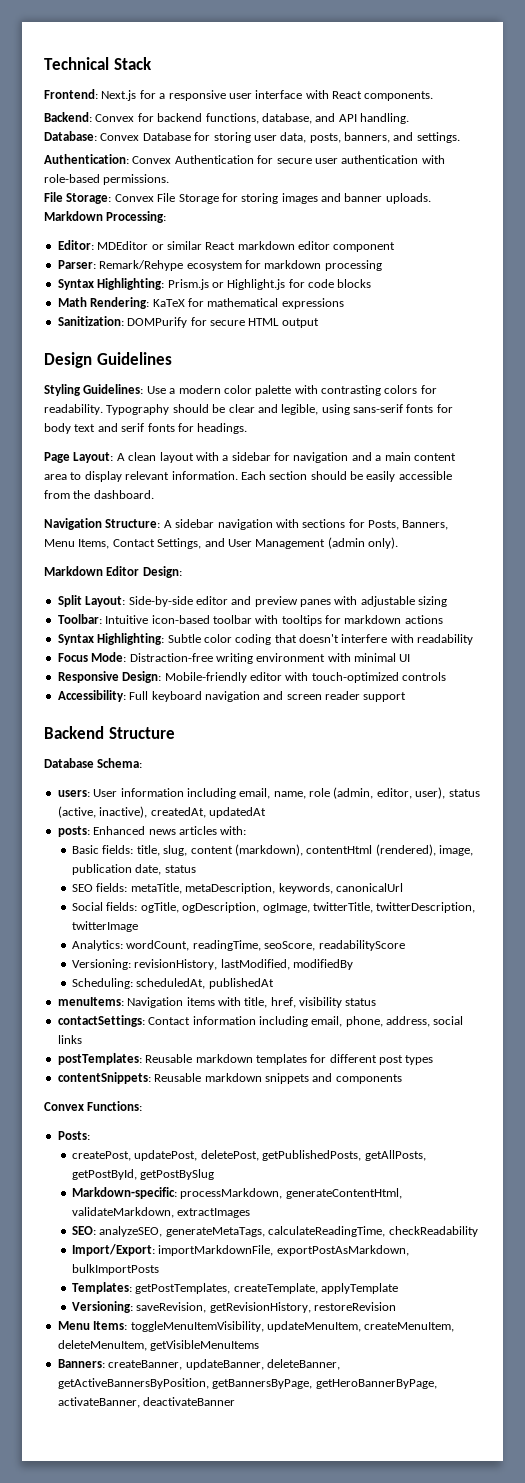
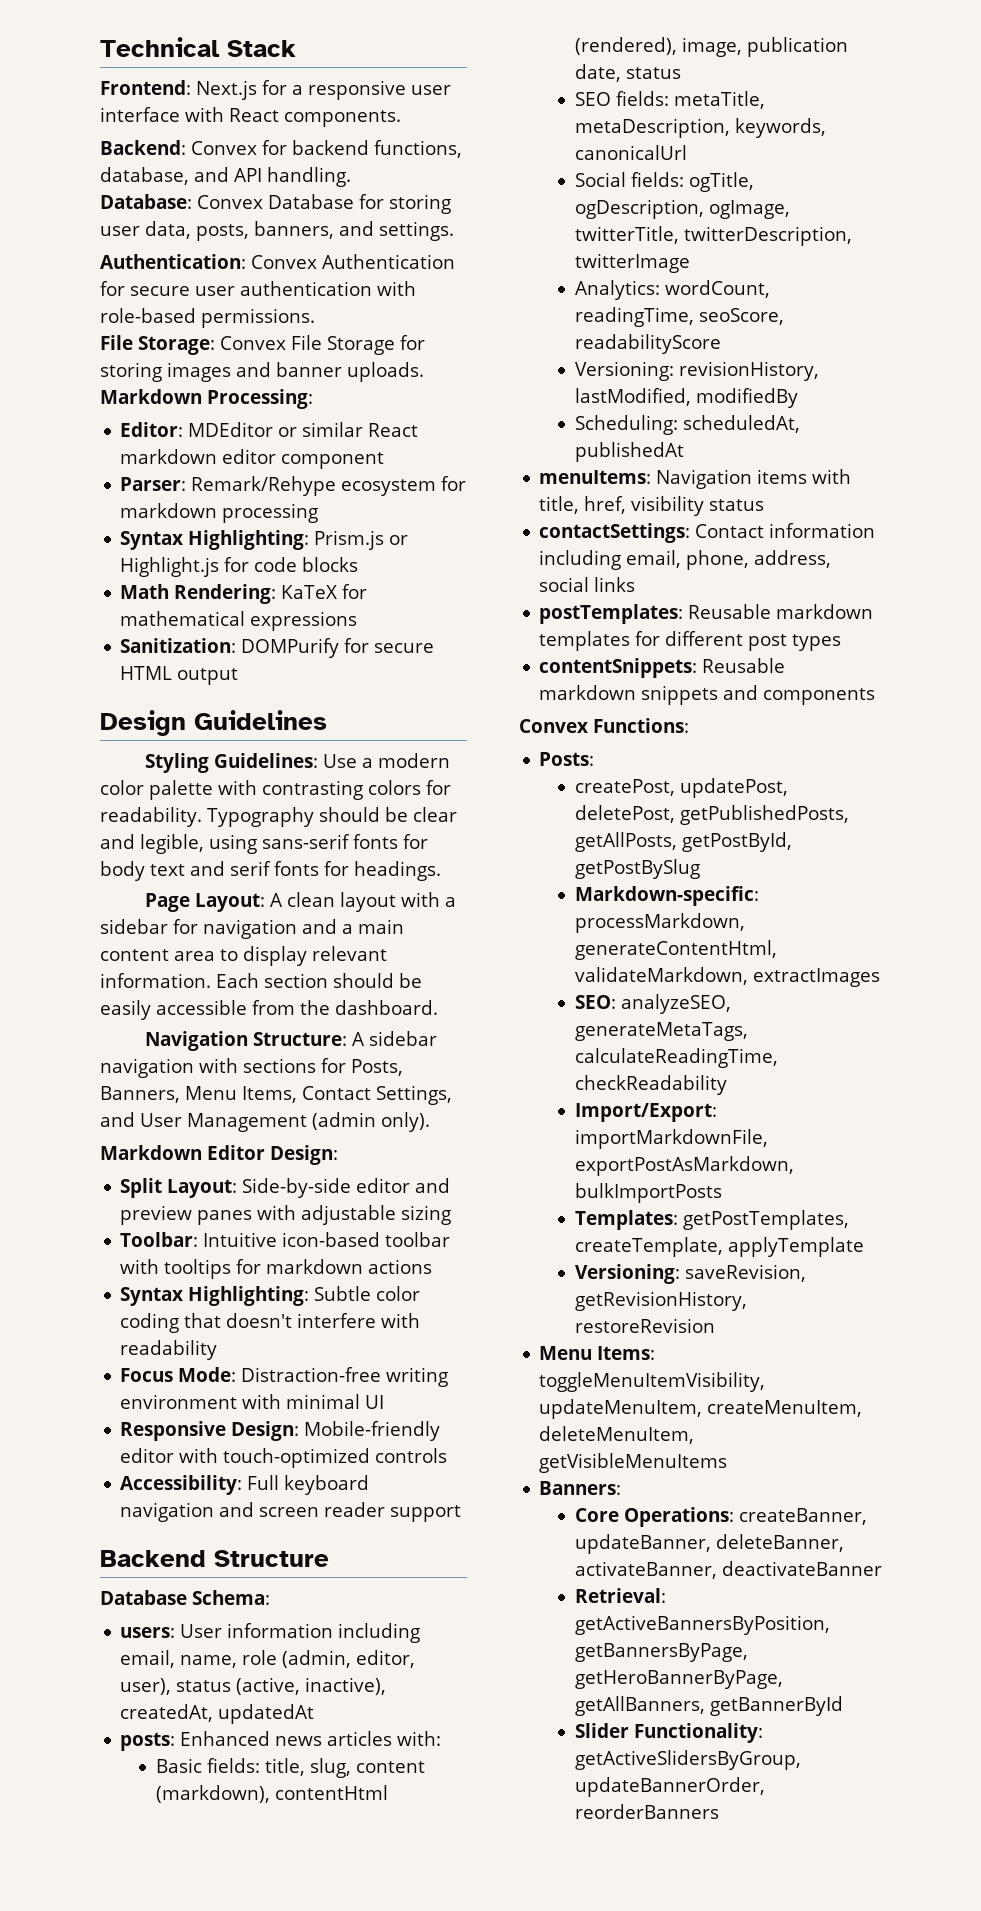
- Banners: createBanner, updateBanner, deleteBanner, getActiveBannersByPosition, getBannersByPage, getHeroBannerByPage, activateBanner, deactivateBanner
+ Banners:
+ Core Operations: createBanner, updateBanner, deleteBanner, activateBanner, deactivateBanner
+ Retrieval: getActiveBannersByPosition, getBannersByPage, getHeroBannerByPage, getAllBanners, getBannerById
+ Slider Functionality: getActiveSlidersByGroup, updateBannerOrder, reorderBanners

